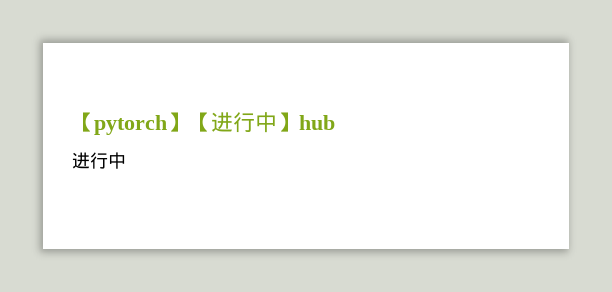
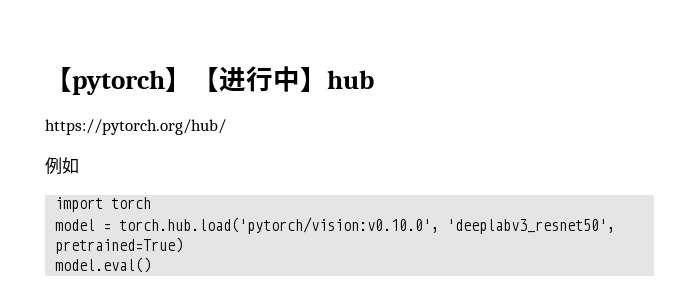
  【pytorch】【进行中】hub
- 进行中
+ https://pytorch.org/hub/
+ 例如
+ import torch
+ model = torch.hub.load('pytorch/vision:v0.10.0', 'deeplabv3_resnet50', pretrained=True)
+ model.eval()

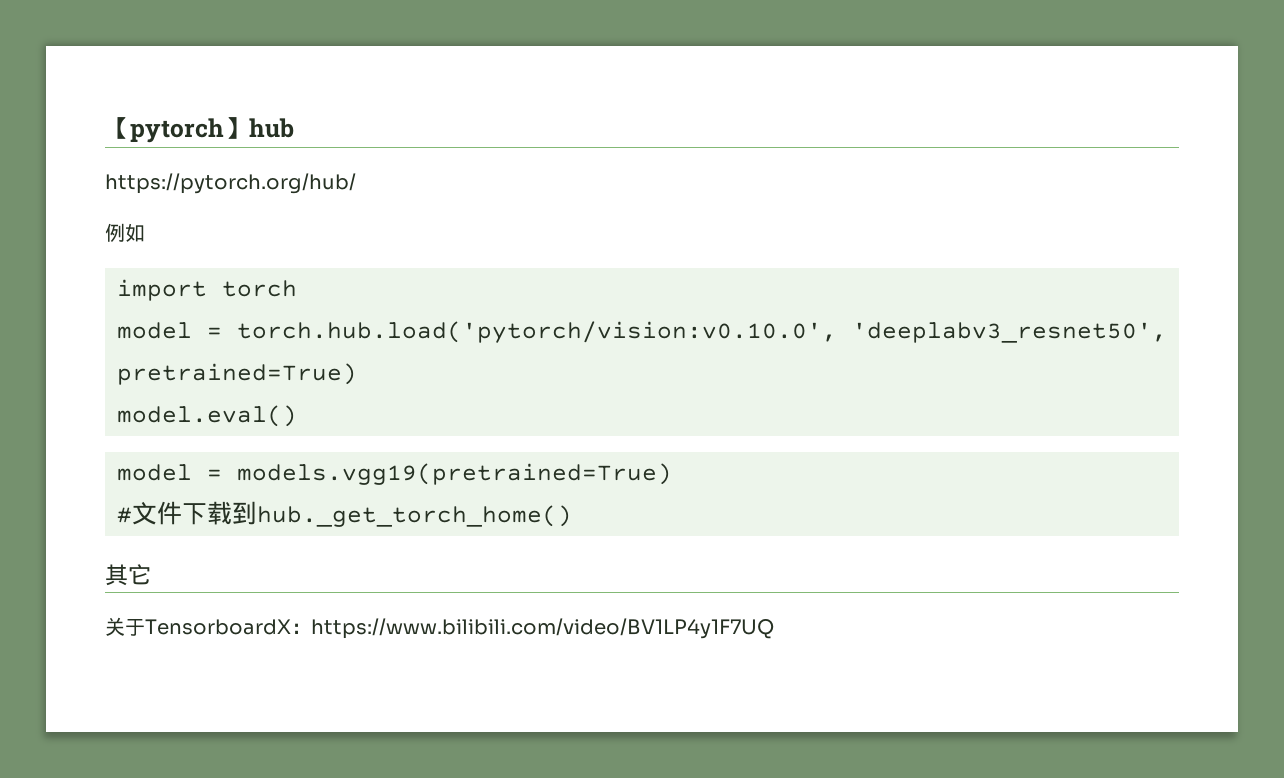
- 【pytorch】【进行中】hub
+ 【pytorch】hub
+ model = models.vgg19(pretrained=True)
+ #文件下载到hub._get_torch_home()
+ 其它
+ 关于TensorboardX：https://www.bilibili.com/video/BV1LP4y1F7UQ

